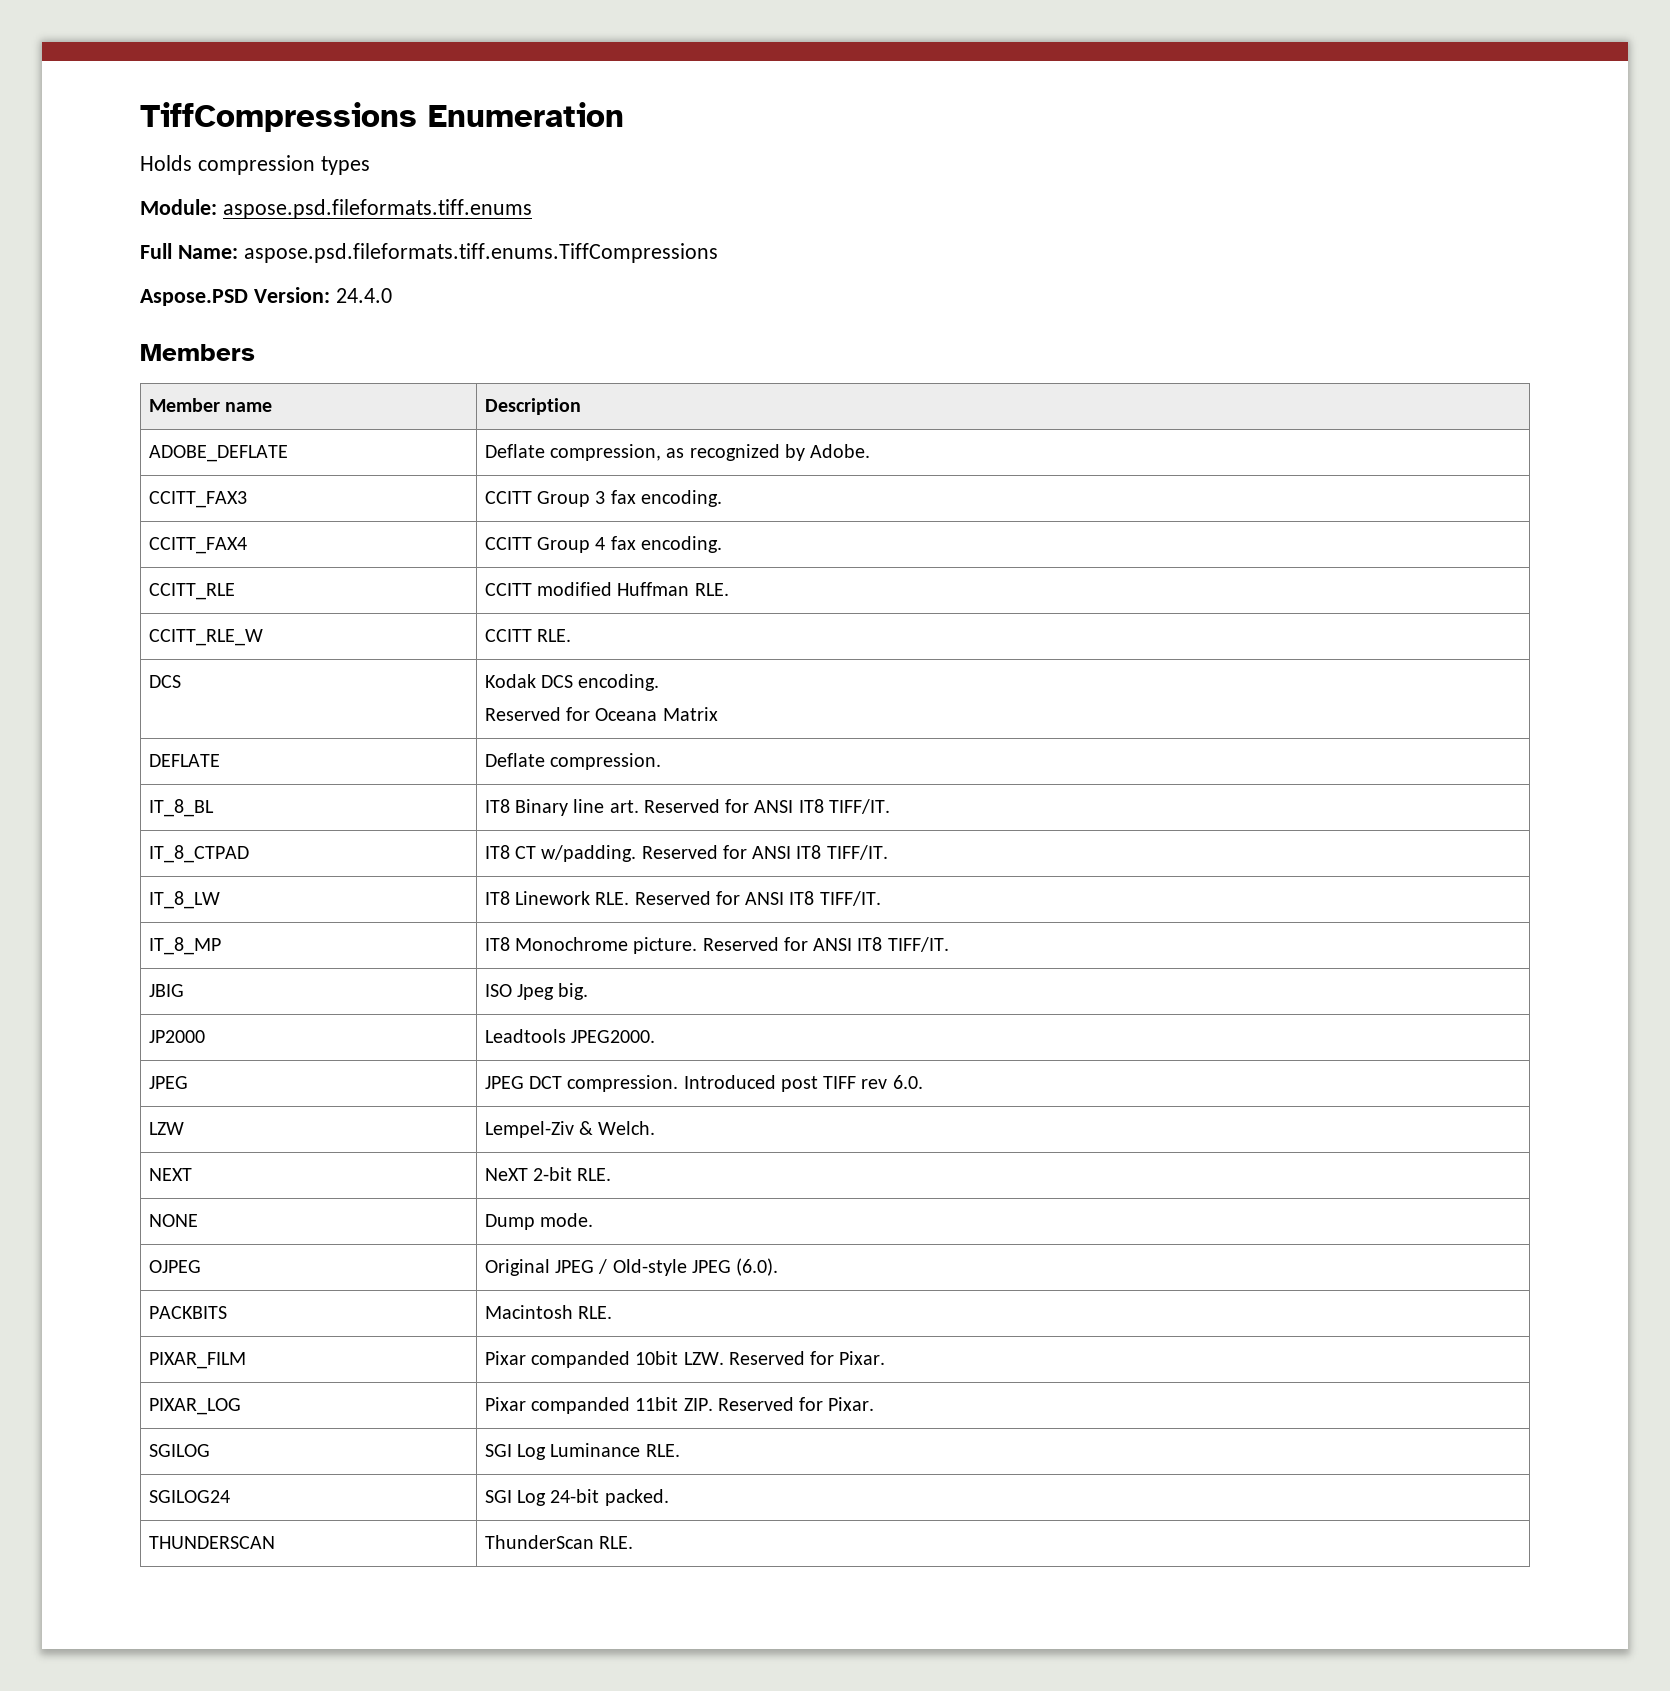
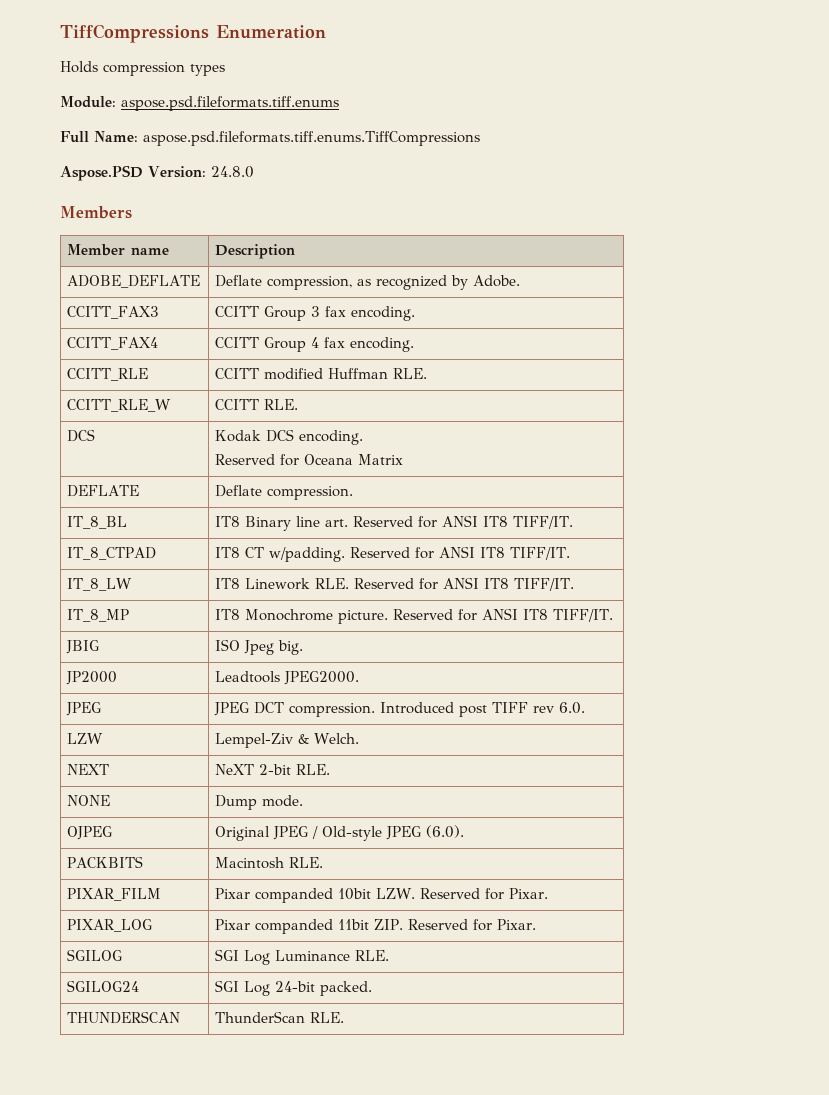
- Aspose.PSD Version: 24.4.0
+ Aspose.PSD Version: 24.8.0

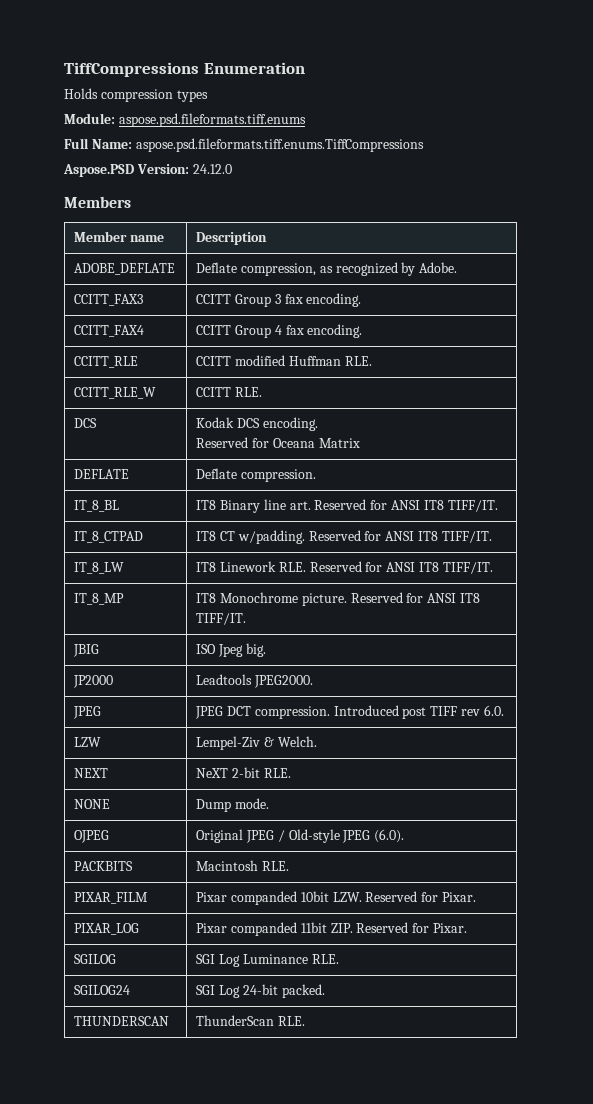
- Aspose.PSD Version: 24.8.0
+ Aspose.PSD Version: 24.12.0

